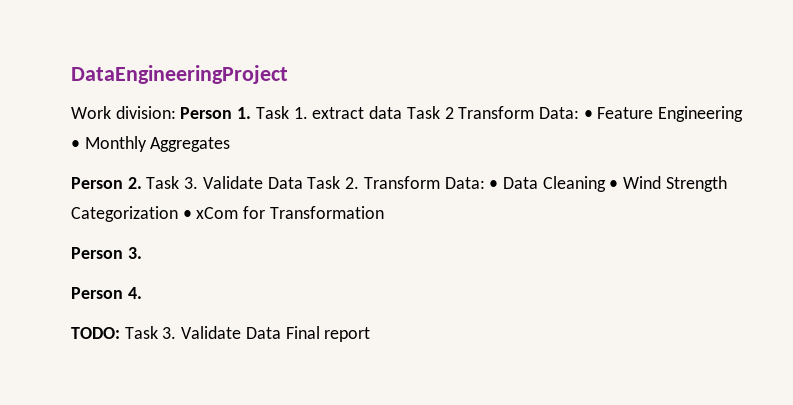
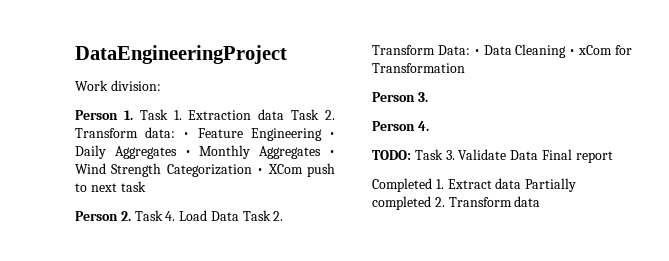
- Work division: Person 1. Task 1. extract data Task 2 Transform Data: • Feature Engineering • Monthly Aggregates
+ Work division:
+ Person 1. Task 1. Extraction data Task 2. Transform data: • Feature Engineering • Daily Aggregates • Monthly Aggregates • Wind Strength Categorization • XCom push to next task
- Person 2. Task 3. Validate Data Task 2. Transform Data: • Data Cleaning • Wind Strength Categorization • xCom for Transformation
+ Person 2. Task 4. Load Data Task 2. Transform Data: • Data Cleaning • xCom for Transformation
+ Completed 1. Extract data Partially completed 2. Transform data

